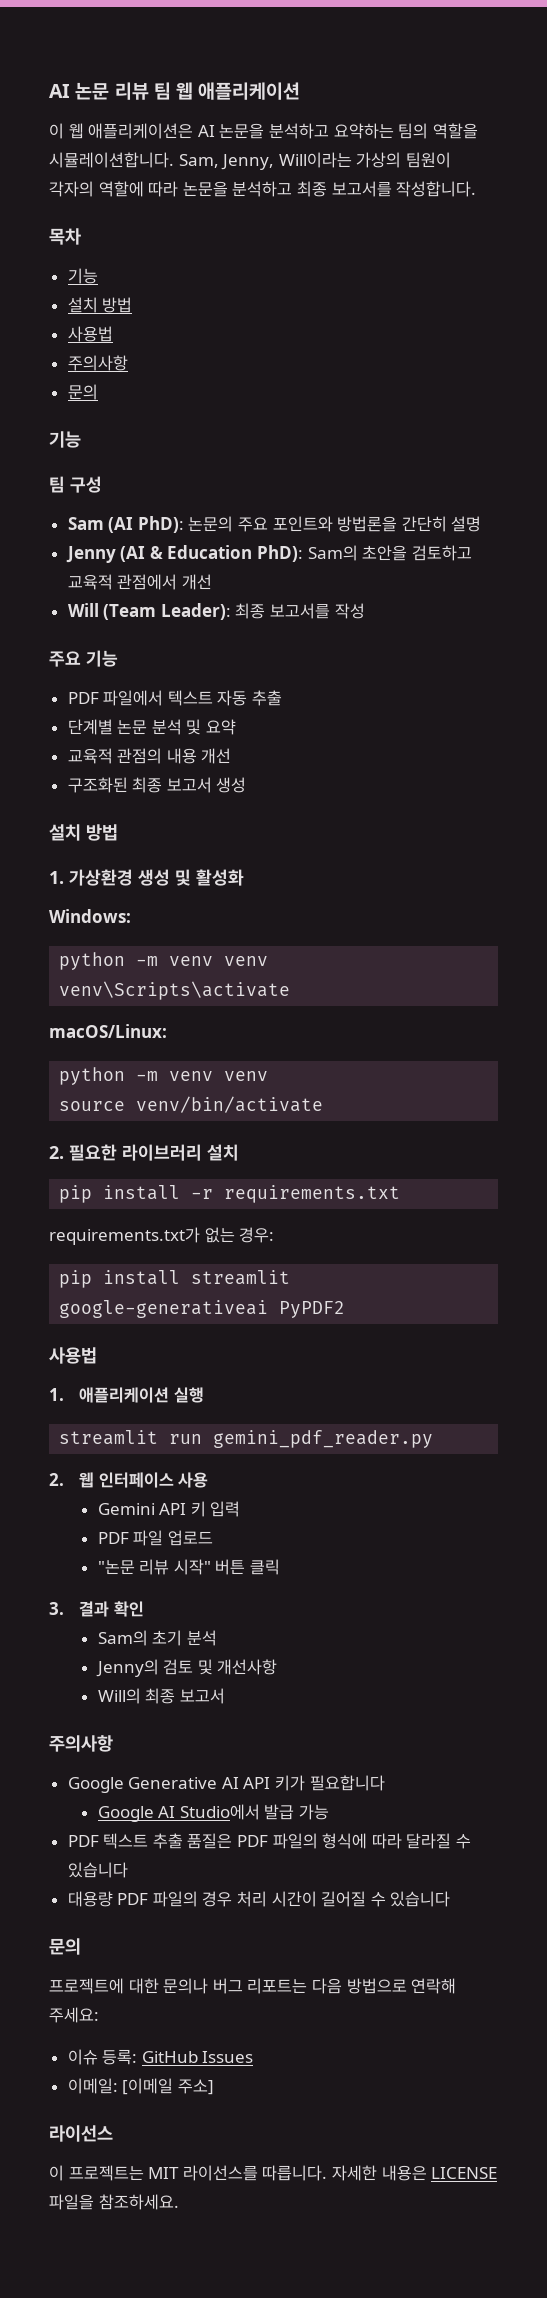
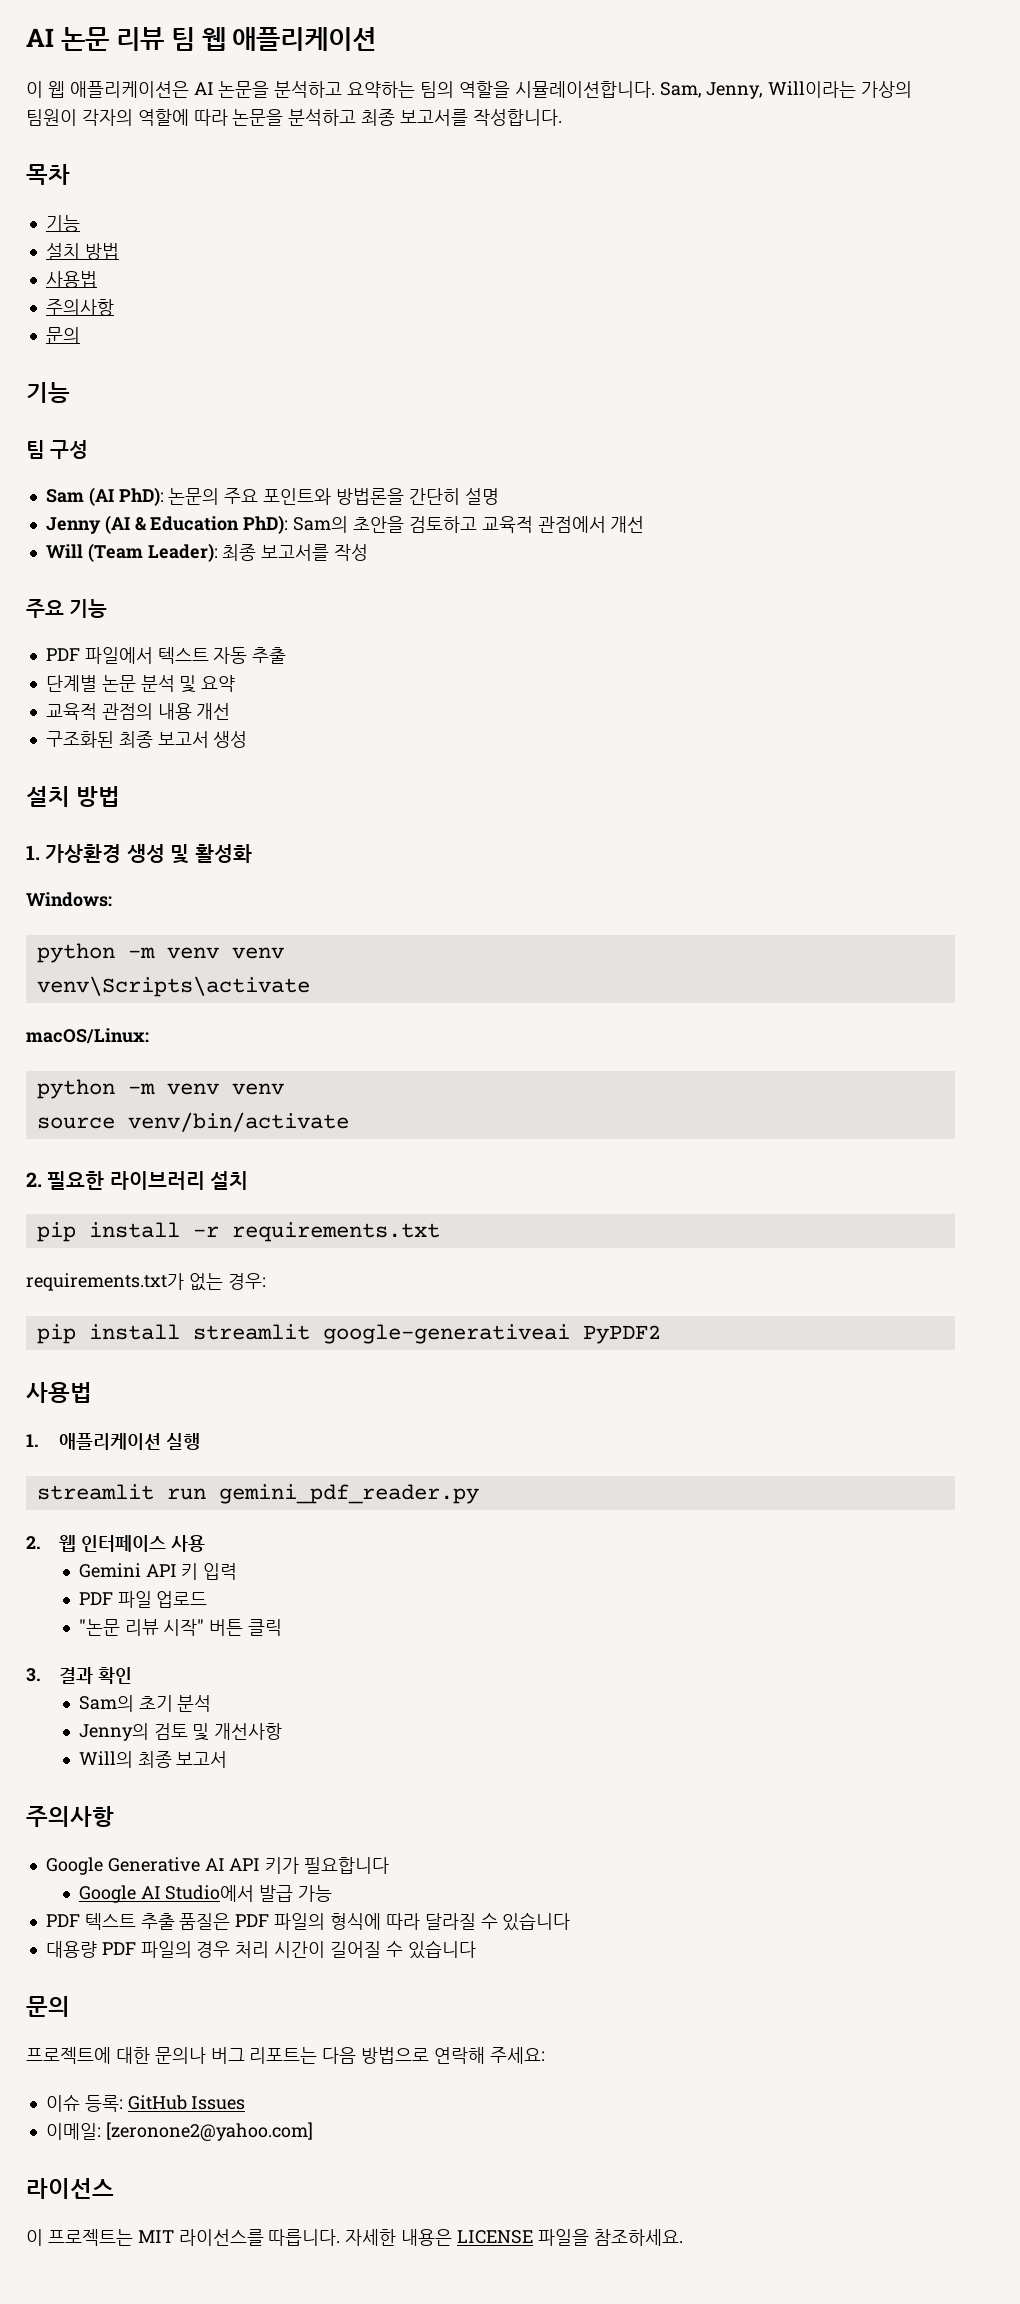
- 이메일: [이메일 주소]
+ 이메일: [zeronone2@yahoo.com]

